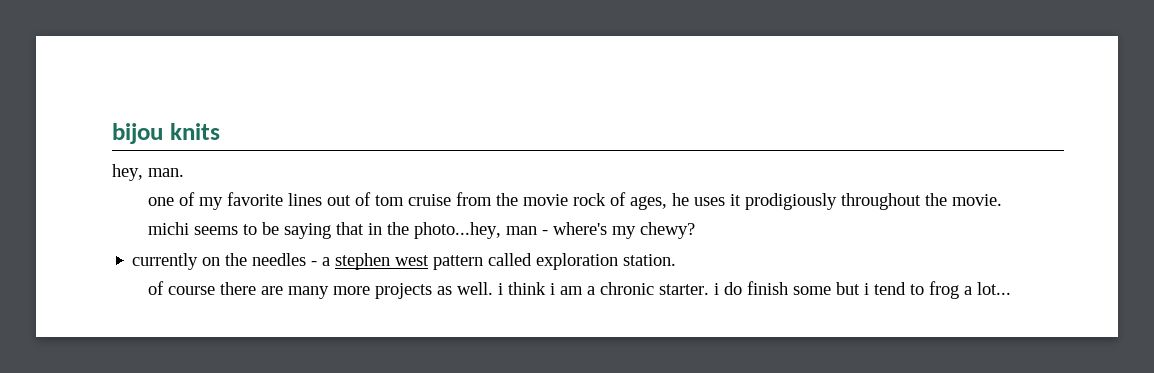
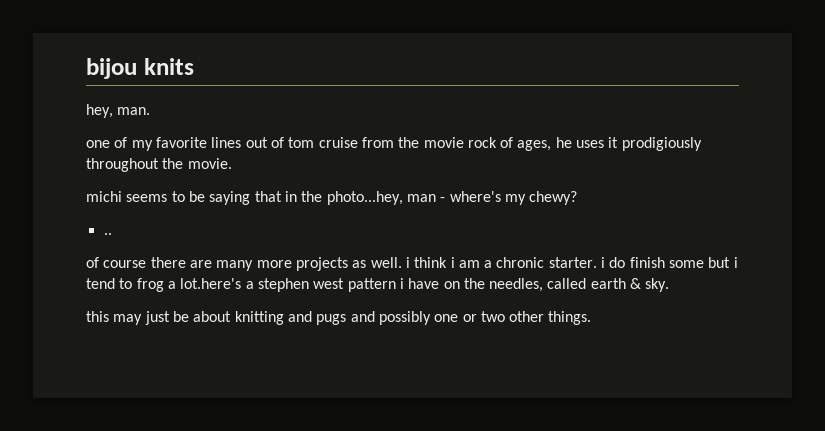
- currently on the needles - a stephen west pattern called exploration station.
+ ..
- of course there are many more projects as well. i think i am a chronic starter. i do finish some but i tend to frog a lot...
+ of course there are many more projects as well. i think i am a chronic starter. i do finish some but i tend to frog a lot.here's a stephen west pattern i have on the needles, called earth & sky.
+ this may just be about knitting and pugs and possibly one or two other things.

